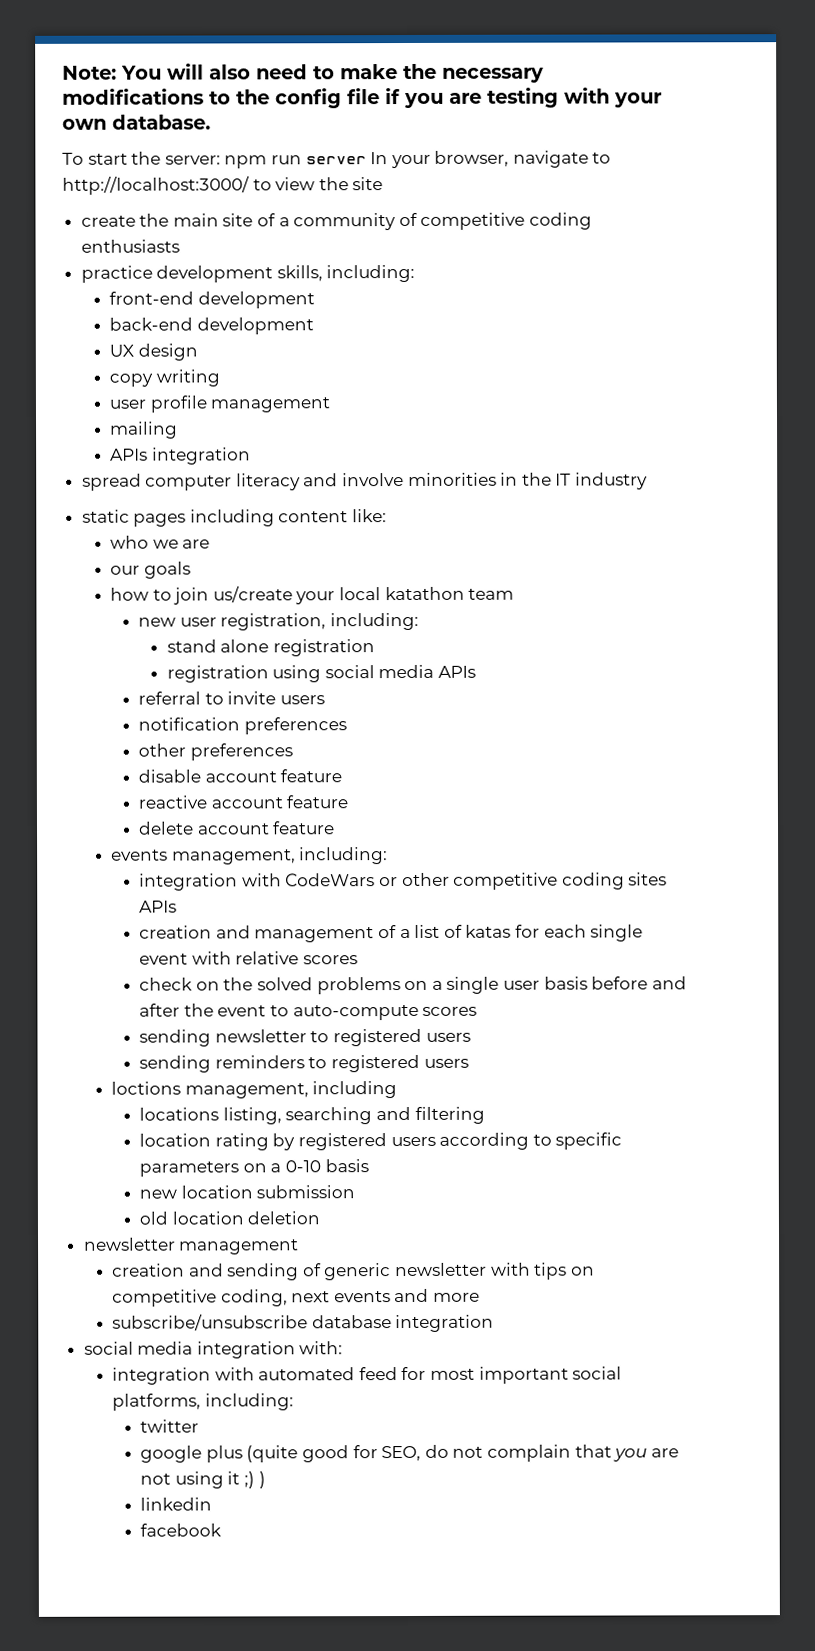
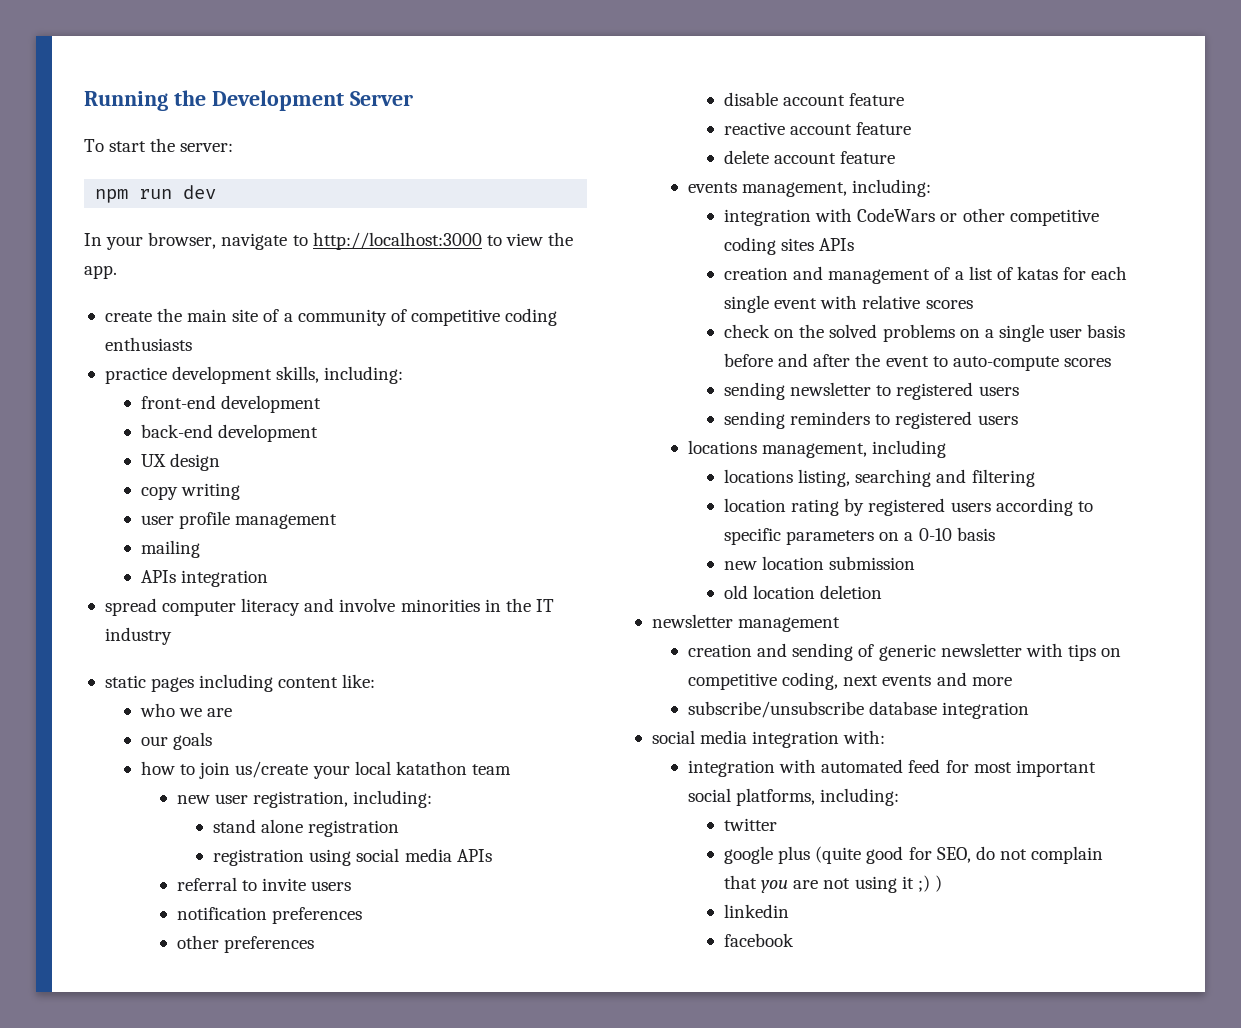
- Note: You will also need to make the necessary modifications to the config file if you are testing with your own database.
+ Running the Development Server
- To start the server: npm run server In your browser, navigate to http://localhost:3000/ to view the site
+ To start the server:
+ npm run dev
+ In your browser, navigate to http://localhost:3000 to view the app.
- loctions management, including
+ locations management, including

